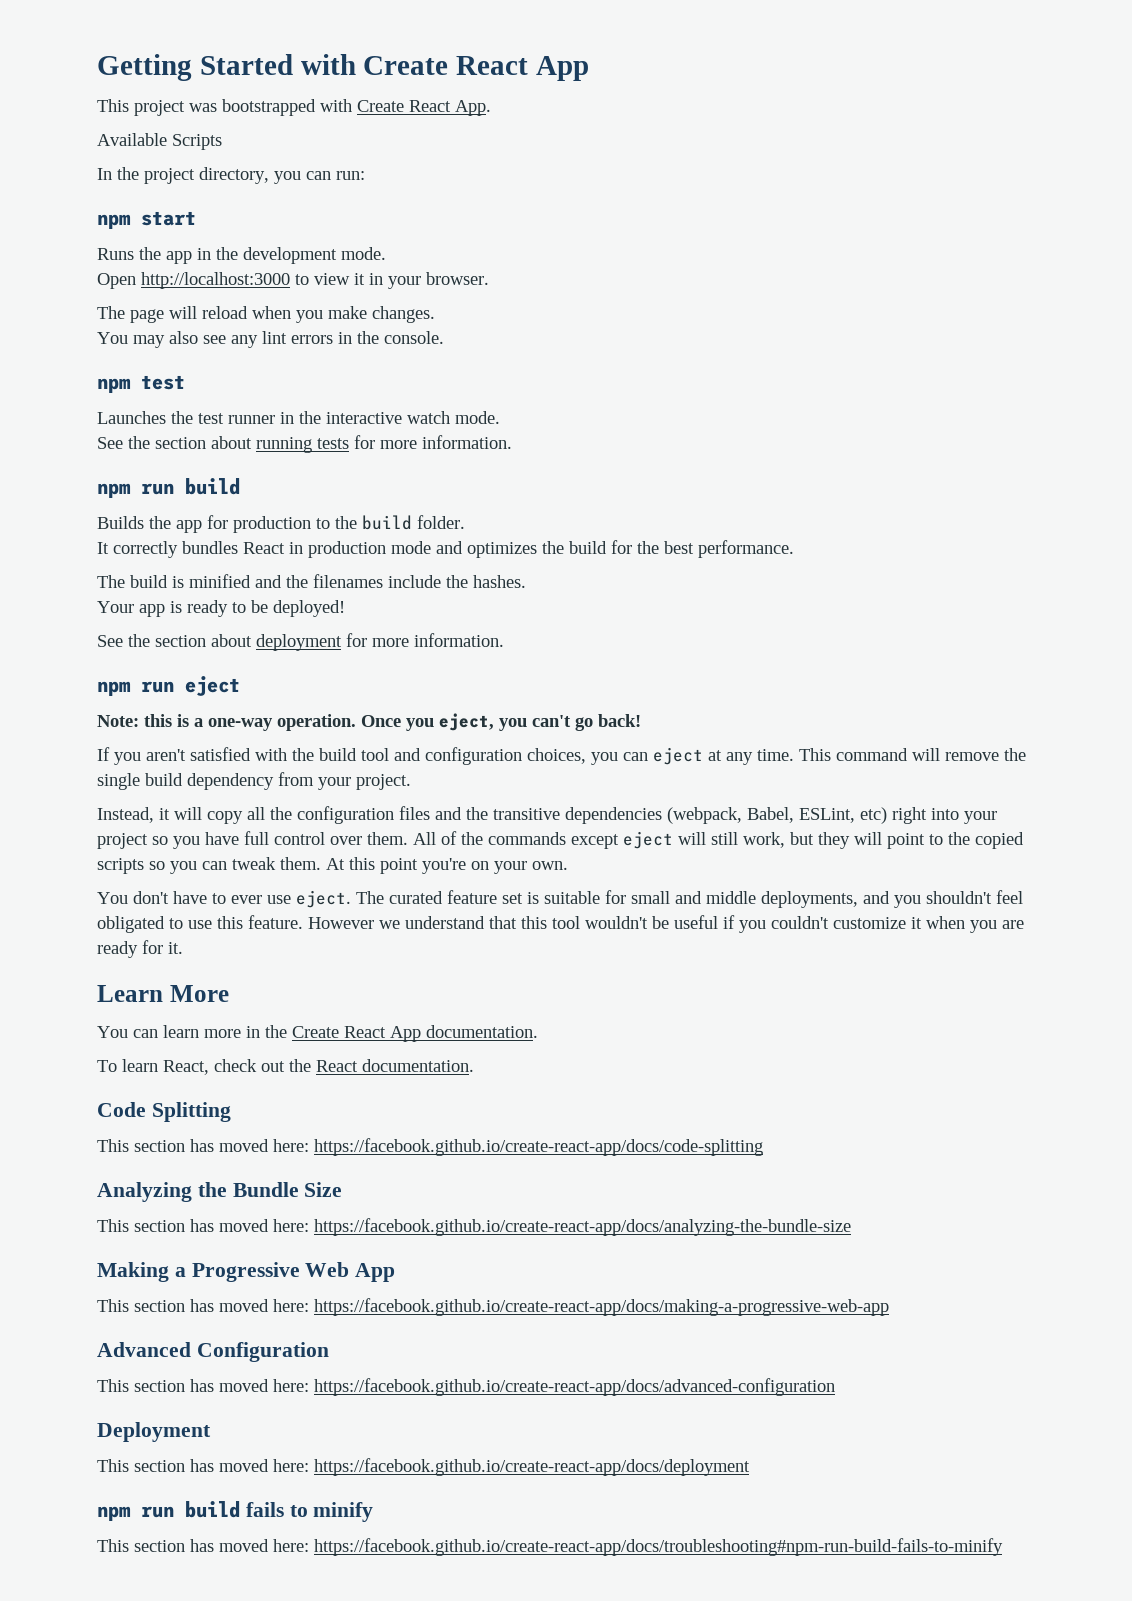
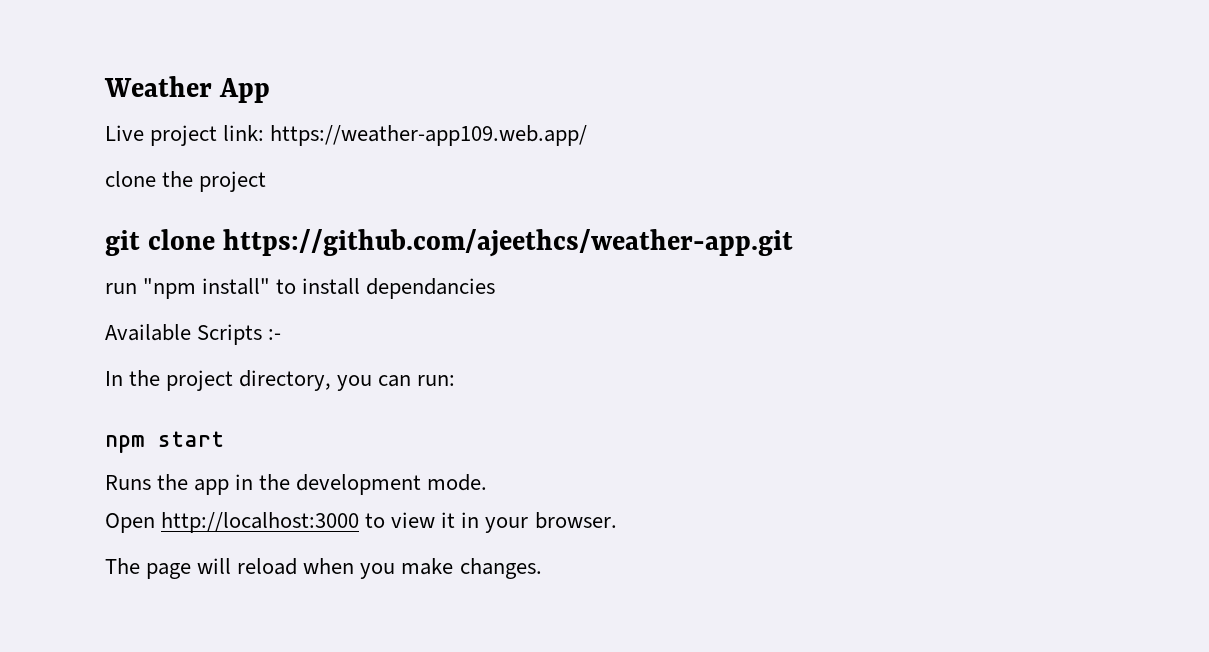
- Getting Started with Create React App
- This project was bootstrapped with Create React App.
+ Weather App
+ Live project link: https://weather-app109.web.app/
+ clone the project
+ git clone https://github.com/ajeethcs/weather-app.git
+ run "npm install" to install dependancies
- Available Scripts
+ Available Scripts :-
- You may also see any lint errors in the console.
- npm test
- Launches the test runner in the interactive watch mode.
- See the section about running tests for more information.
- npm run build
- Builds the app for production to the build folder.
- It correctly bundles React in production mode and optimizes the build for the best performance.
- The build is minified and the filenames include the hashes.
- Your app is ready to be deployed!
- See the section about deployment for more information.
- npm run eject
- Note: this is a one-way operation. Once you eject, you can't go back!
- If you aren't satisfied with the build tool and configuration choices, you can eject at any time. This command will remove the single build dependency from your project.
- Instead, it will copy all the configuration files and the transitive dependencies (webpack, Babel, ESLint, etc) right into your project so you have full control over them. All of the commands except eject will still work, but they will point to the copied scripts so you can tweak them. At this point you're on your own.
- You don't have to ever use eject. The curated feature set is suitable for small and middle deployments, and you shouldn't feel obligated to use this feature. However we understand that this tool wouldn't be useful if you couldn't customize it when you are ready for it.
- Learn More
- You can learn more in the Create React App documentation.
- To learn React, check out the React documentation.
- Code Splitting
- This section has moved here: https://facebook.github.io/create-react-app/docs/code-splitting
- Analyzing the Bundle Size
- This section has moved here: https://facebook.github.io/create-react-app/docs/analyzing-the-bundle-size
- Making a Progressive Web App
- This section has moved here: https://facebook.github.io/create-react-app/docs/making-a-progressive-web-app
- Advanced Configuration
- This section has moved here: https://facebook.github.io/create-react-app/docs/advanced-configuration
- Deployment
- This section has moved here: https://facebook.github.io/create-react-app/docs/deployment
- npm run build fails to minify
- This section has moved here: https://facebook.github.io/create-react-app/docs/troubleshooting#npm-run-build-fails-to-minify

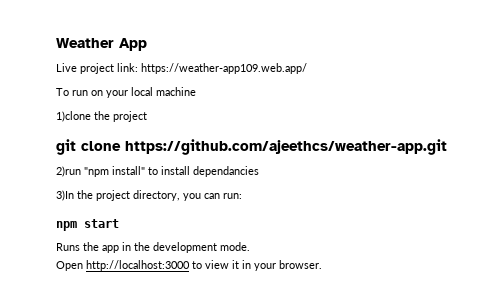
- clone the project
+ To run on your local machine
+ 1)clone the project
- run "npm install" to install dependancies
+ 2)run "npm install" to install dependancies
- Available Scripts :-
- In the project directory, you can run:
+ 3)In the project directory, you can run:
- The page will reload when you make changes.

